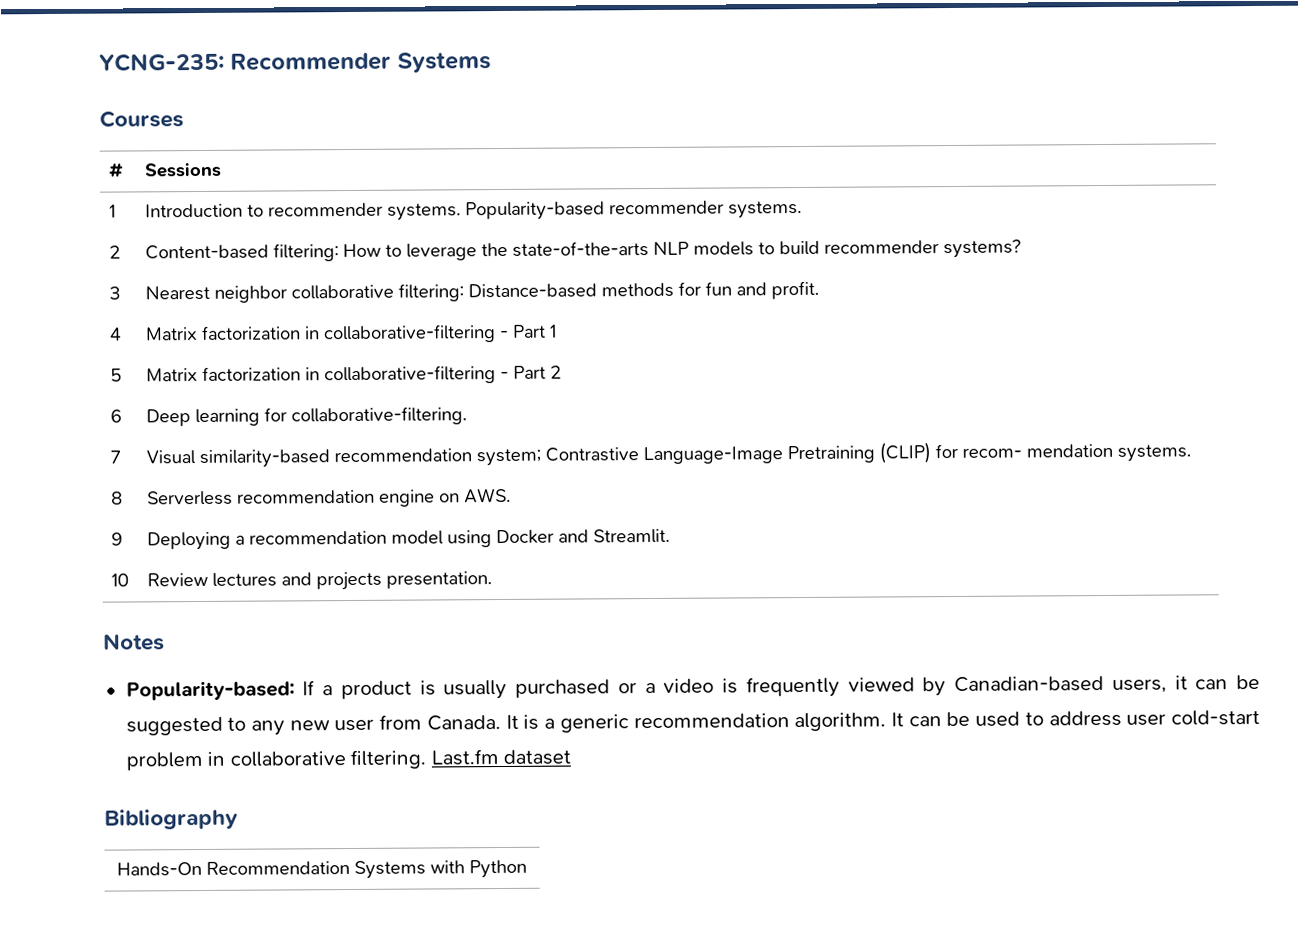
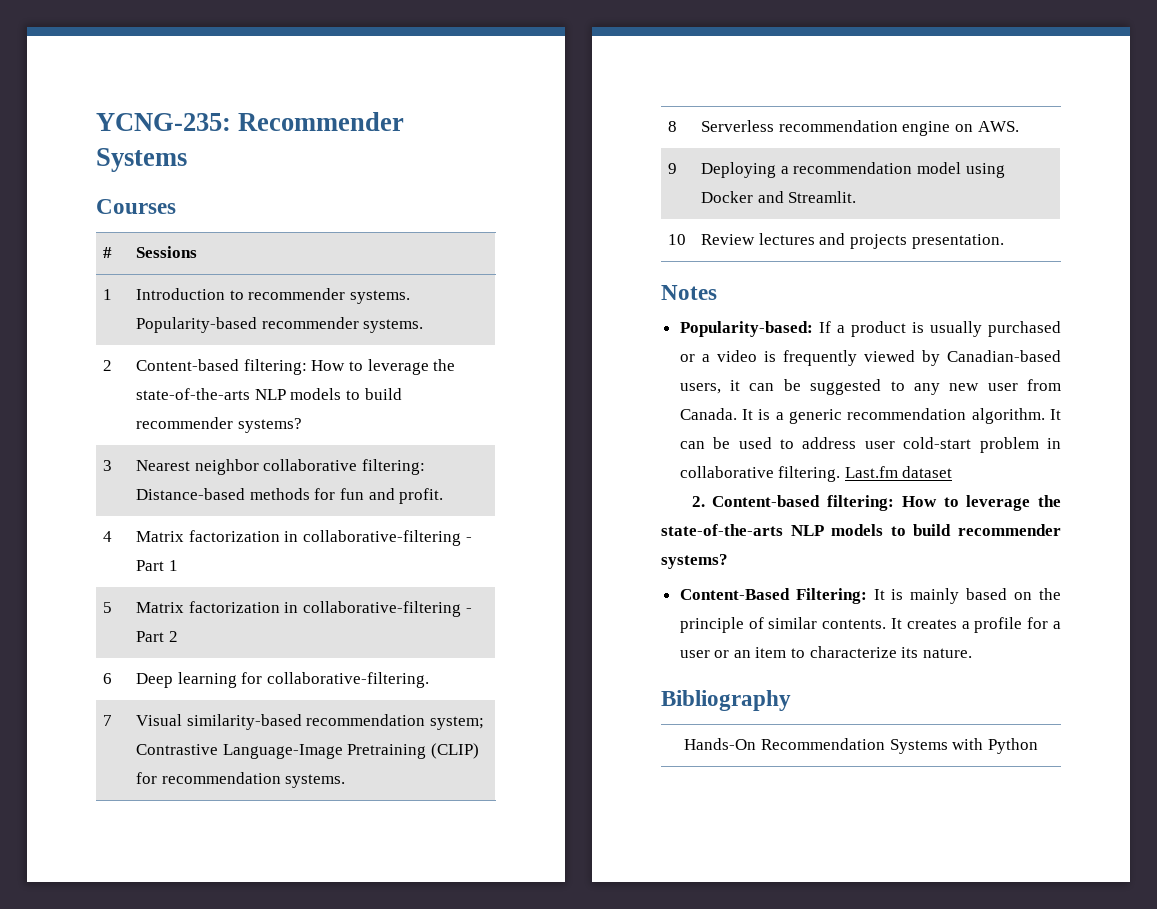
- 7 | Visual similarity-based recommendation system; Contrastive Language-Image Pretraining (CLIP) for recom- mendation systems.
+ 7 | Visual similarity-based recommendation system; Contrastive Language-Image Pretraining (CLIP) for recommendation systems.
+ 2. Content-based filtering: How to leverage the state-of-the-arts NLP models to build recommender systems?
+ Content-Based Filtering: It is mainly based on the principle of similar contents. It creates a profile for a user or an item to characterize its nature.

